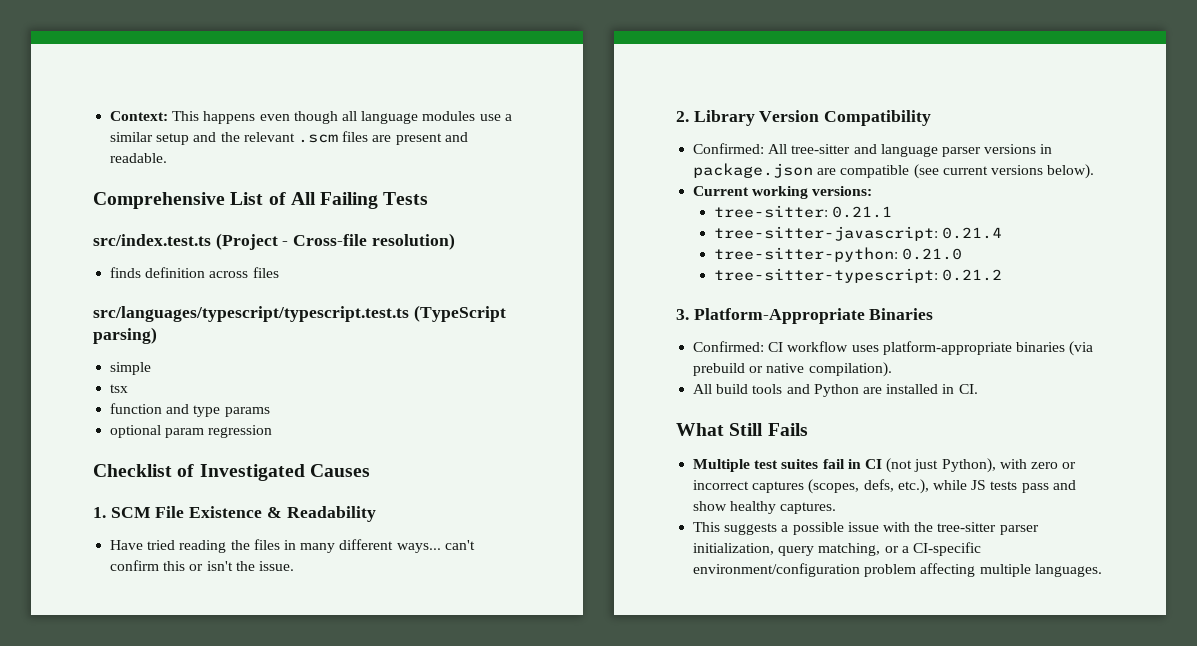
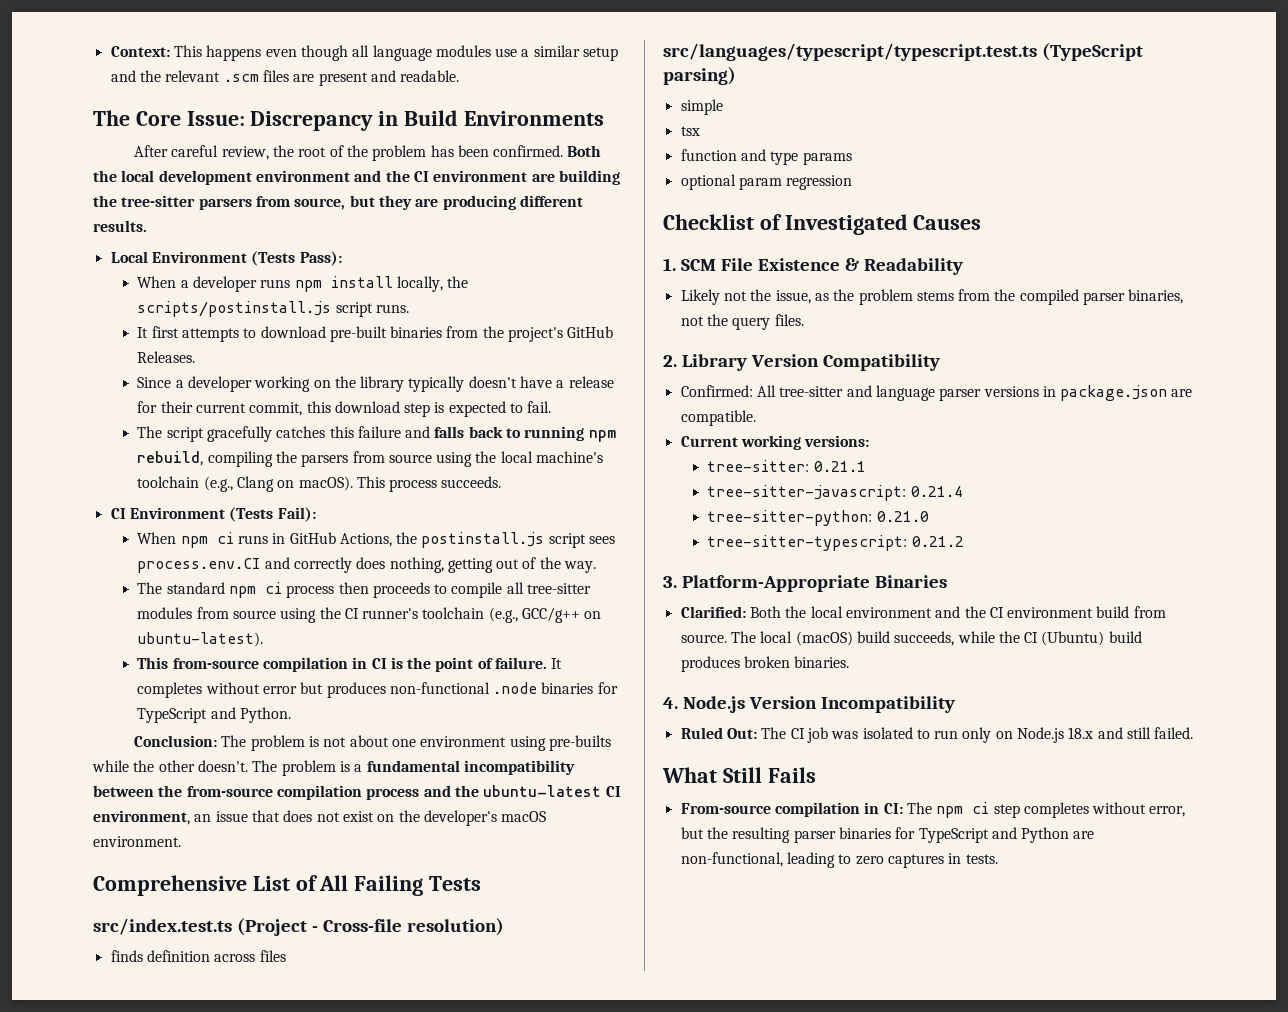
+ The Core Issue: Discrepancy in Build Environments
+ After careful review, the root of the problem has been confirmed. Both the local development environment and the CI environment are building the tree-sitter parsers from source, but they are producing different results.
+ Local Environment (Tests Pass):
+ When a developer runs npm install locally, the scripts/postinstall.js script runs.
+ It first attempts to download pre-built binaries from the project's GitHub Releases.
+ Since a developer working on the library typically doesn't have a release for their current commit, this download step is expected to fail.
+ The script gracefully catches this failure and falls back to running npm rebuild, compiling the parsers from source using the local machine's toolchain (e.g., Clang on macOS). This process succeeds.
+ CI Environment (Tests Fail):
+ When npm ci runs in GitHub Actions, the postinstall.js script sees process.env.CI and correctly does nothing, getting out of the way.
+ The standard npm ci process then proceeds to compile all tree-sitter modules from source using the CI runner's toolchain (e.g., GCC/g++ on ubuntu-latest).
+ This from-source compilation in CI is the point of failure. It completes without error but produces non-functional .node binaries for TypeScript and Python.
+ Conclusion: The problem is not about one environment using pre-builts while the other doesn't. The problem is a fundamental incompatibility between the from-source compilation process and the ubuntu-latest CI environment, an issue that does not exist on the developer's macOS environment.
- Have tried reading the files in many different ways... can't confirm this or isn't the issue.
+ Likely not the issue, as the problem stems from the compiled parser binaries, not the query files.
- Confirmed: All tree-sitter and language parser versions in package.json are compatible (see current versions below).
+ Confirmed: All tree-sitter and language parser versions in package.json are compatible.
- Confirmed: CI workflow uses platform-appropriate binaries (via prebuild or native compilation).
- All build tools and Python are installed in CI.
+ Clarified: Both the local environment and the CI environment build from source. The local (macOS) build succeeds, while the CI (Ubuntu) build produces broken binaries.
+ 4. Node.js Version Incompatibility
+ Ruled Out: The CI job was isolated to run only on Node.js 18.x and still failed.
  What Still Fails
- Multiple test suites fail in CI (not just Python), with zero or incorrect captures (scopes, defs, etc.), while JS tests pass and show healthy captures.
- This suggests a possible issue with the tree-sitter parser initialization, query matching, or a CI-specific environment/configuration problem affecting multiple languages.
+ From-source compilation in CI: The npm ci step completes without error, but the resulting parser binaries for TypeScript and Python are non-functional, leading to zero captures in tests.

